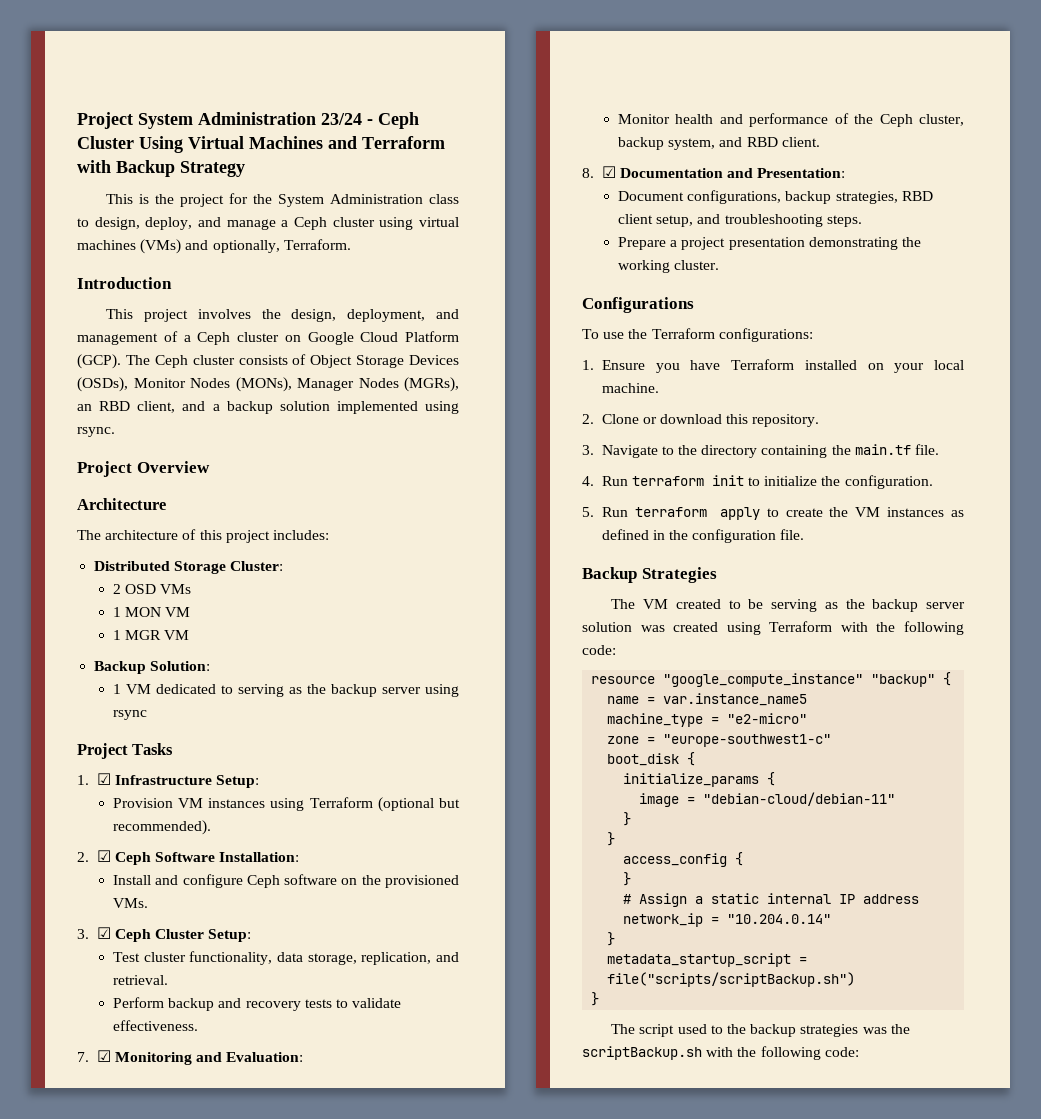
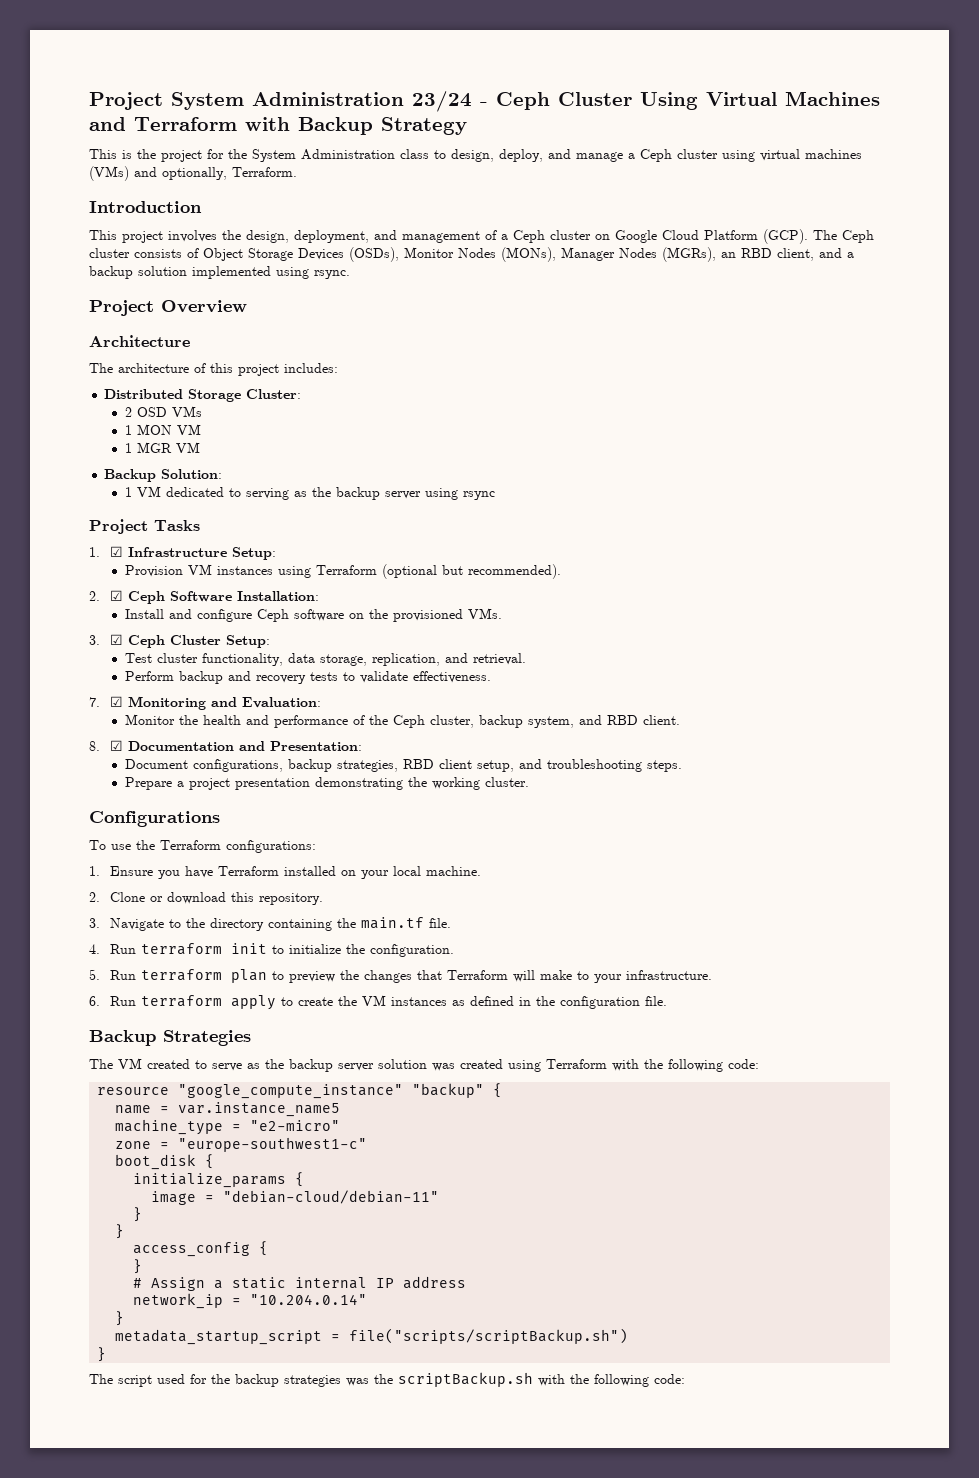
- Monitor health and performance of the Ceph cluster, backup system, and RBD client.
+ Monitor the health and performance of the Ceph cluster, backup system, and RBD client.
- 5. Run terraform apply to create the VM instances as defined in the configuration file.
+ 5. Run terraform plan to preview the changes that Terraform will make to your infrastructure.
+ 6. Run terraform apply to create the VM instances as defined in the configuration file.
- The VM created to be serving as the backup server solution was created using Terraform with the following code:
+ The VM created to serve as the backup server solution was created using Terraform with the following code:
- The script used to the backup strategies was the scriptBackup.sh with the following code:
+ The script used for the backup strategies was the scriptBackup.sh with the following code:

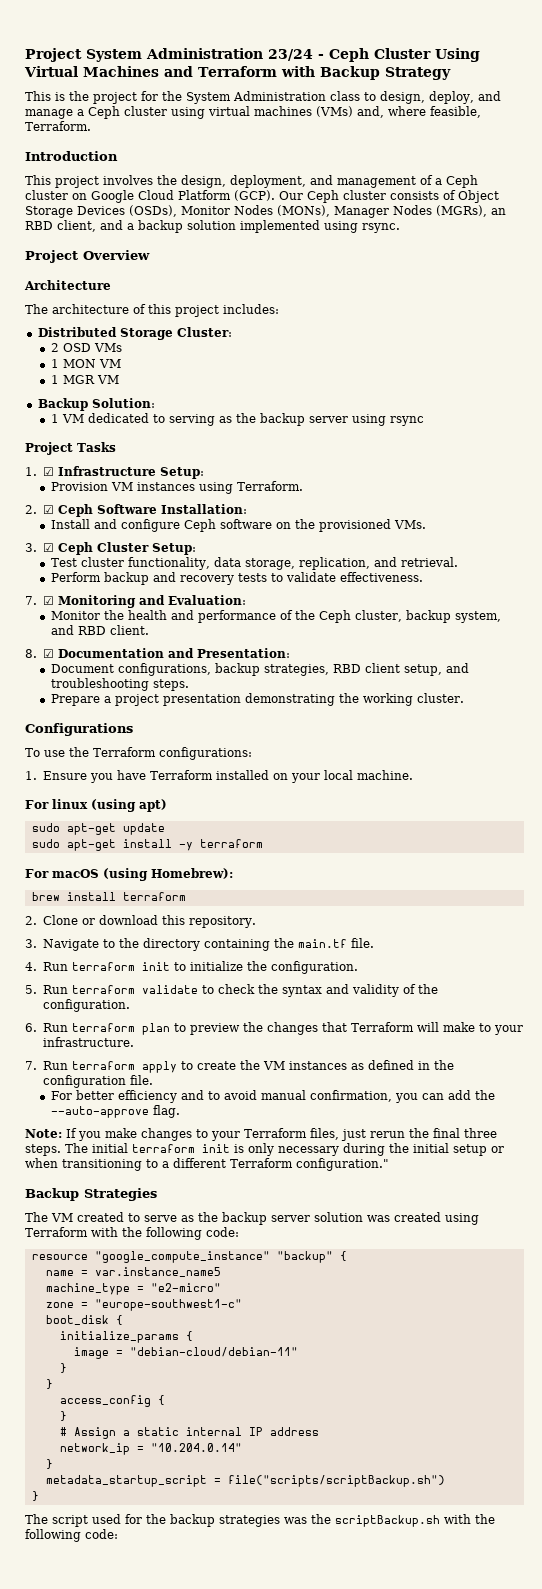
- This is the project for the System Administration class to design, deploy, and manage a Ceph cluster using virtual machines (VMs) and optionally, Terraform.
+ This is the project for the System Administration class to design, deploy, and manage a Ceph cluster using virtual machines (VMs) and, where feasible, Terraform.
- The Ceph cluster consists of Object Storage Devices (OSDs), Monitor Nodes (MONs), Manager Nodes (MGRs), an RBD client, and a backup solution implemented using rsync.
+ Our Ceph cluster consists of Object Storage Devices (OSDs), Monitor Nodes (MONs), Manager Nodes (MGRs), an RBD client, and a backup solution implemented using rsync.
- Provision VM instances using Terraform (optional but recommended).
+ Provision VM instances using Terraform.
+ For linux (using apt)
+ sudo apt-get update
+ sudo apt-get install -y terraform
+ For macOS (using Homebrew):
+ brew install terraform
- 5. Run terraform plan to preview the changes that Terraform will make to your infrastructure.
+ 5. Run terraform validate to check the syntax and validity of the configuration.
+ 6. Run terraform plan to preview the changes that Terraform will make to your infrastructure.
- 6. Run terraform apply to create the VM instances as defined in the configuration file.
+ 7. Run terraform apply to create the VM instances as defined in the configuration file.
+ For better efficiency and to avoid manual confirmation, you can add the --auto-approve flag.
+ Note: If you make changes to your Terraform files, just rerun the final three steps. The initial terraform init is only necessary during the initial setup or when transitioning to a different Terraform configuration."

